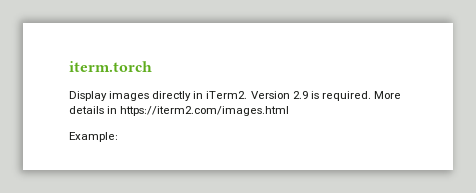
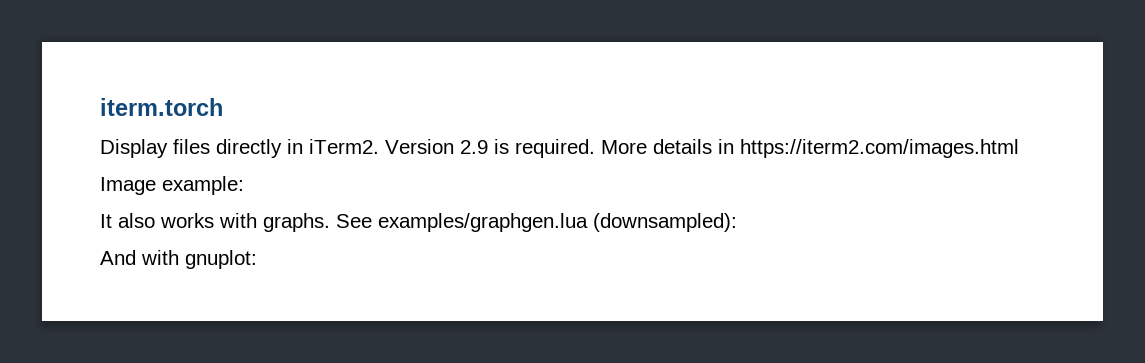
- Display images directly in iTerm2.
+ Display files directly in iTerm2.
- Example:
+ Image example:
+ It also works with graphs. See examples/graphgen.lua (downsampled):
+ And with gnuplot:

